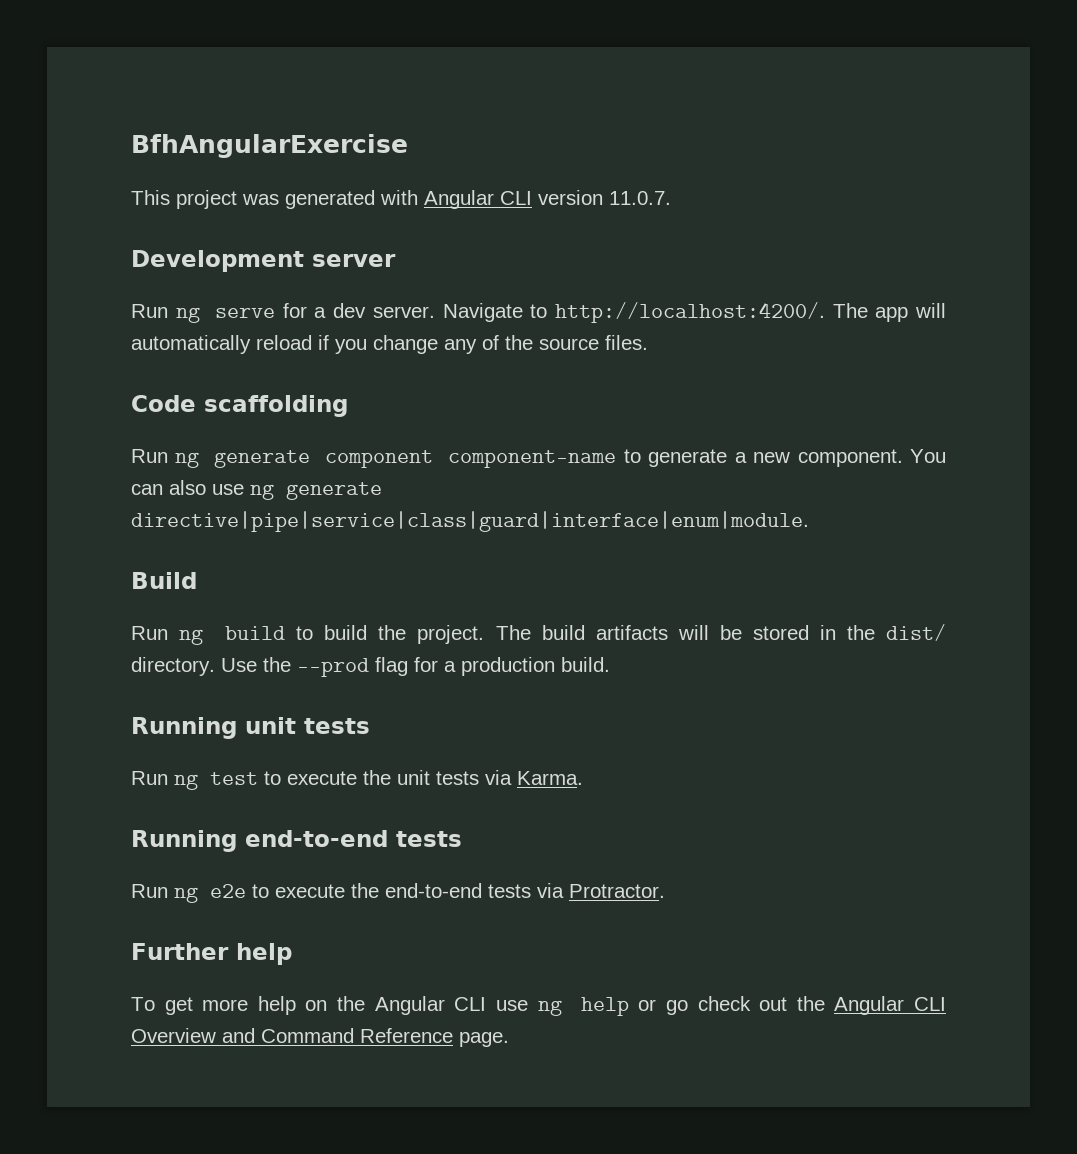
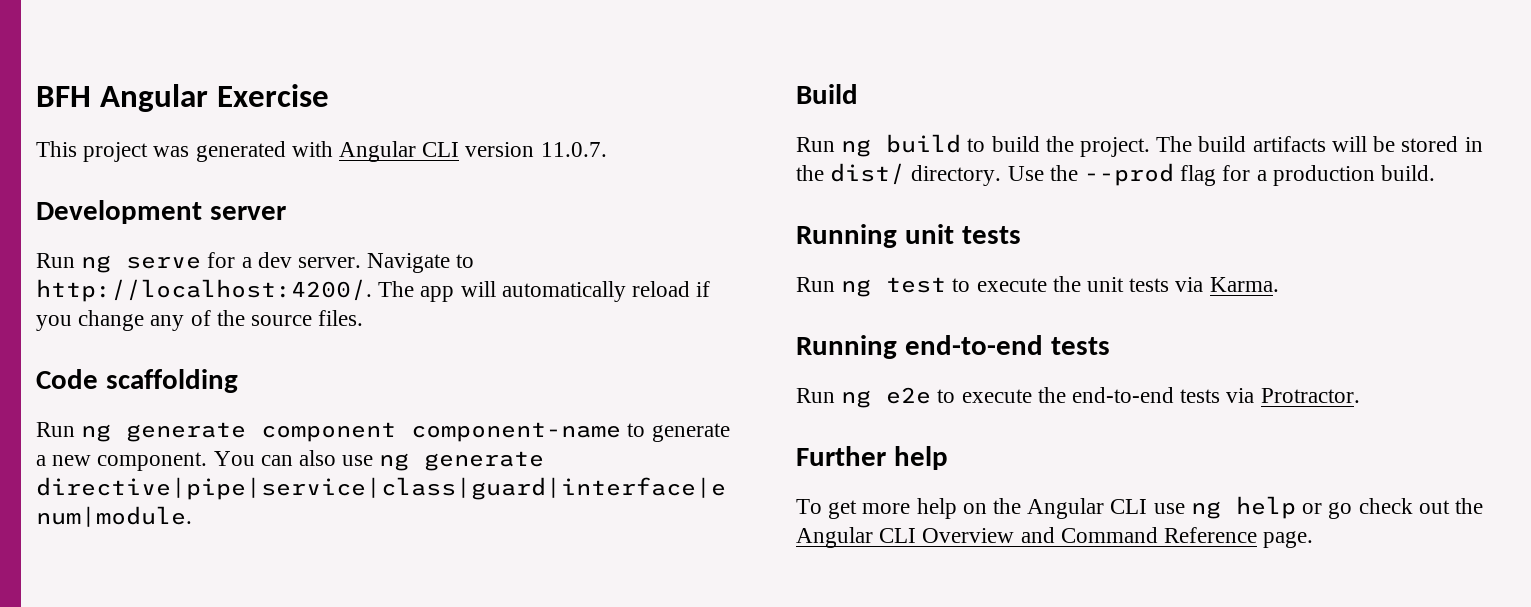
- BfhAngularExercise
+ BFH Angular Exercise

